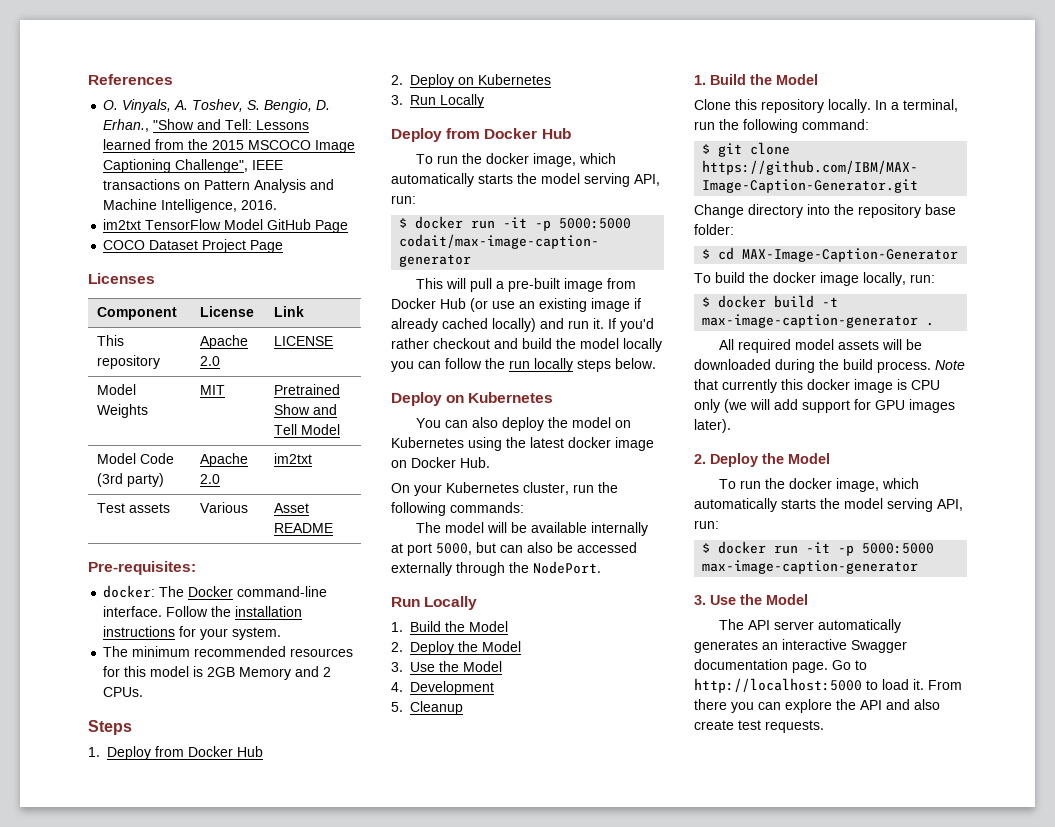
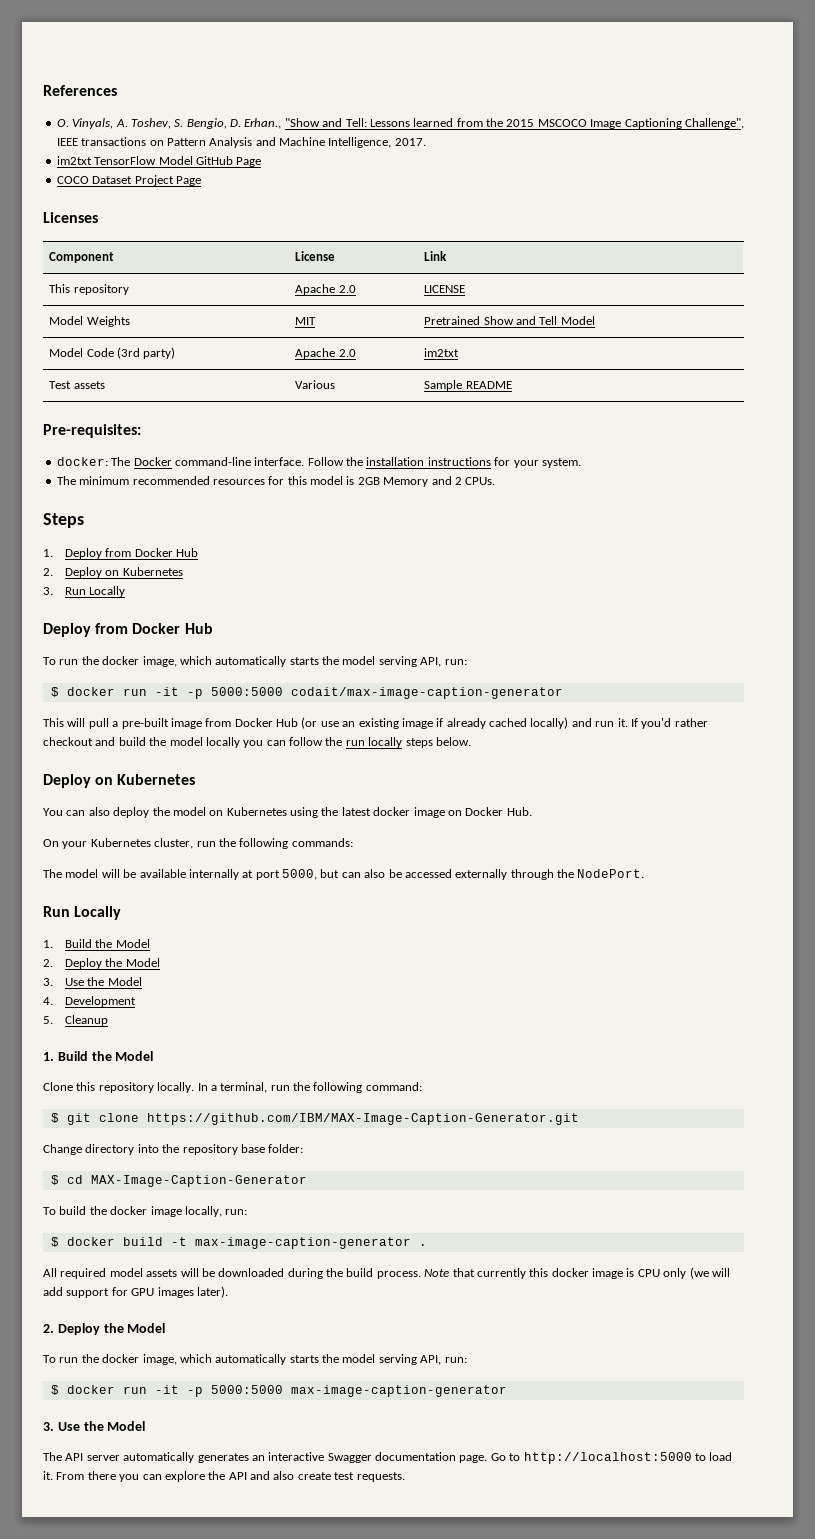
- O. Vinyals, A. Toshev, S. Bengio, D. Erhan., "Show and Tell: Lessons learned from the 2015 MSCOCO Image Captioning Challenge", IEEE transactions on Pattern Analysis and Machine Intelligence, 2016.
+ O. Vinyals, A. Toshev, S. Bengio, D. Erhan., "Show and Tell: Lessons learned from the 2015 MSCOCO Image Captioning Challenge", IEEE transactions on Pattern Analysis and Machine Intelligence, 2017.
- Test assets | Various | Asset README
+ Test assets | Various | Sample README

